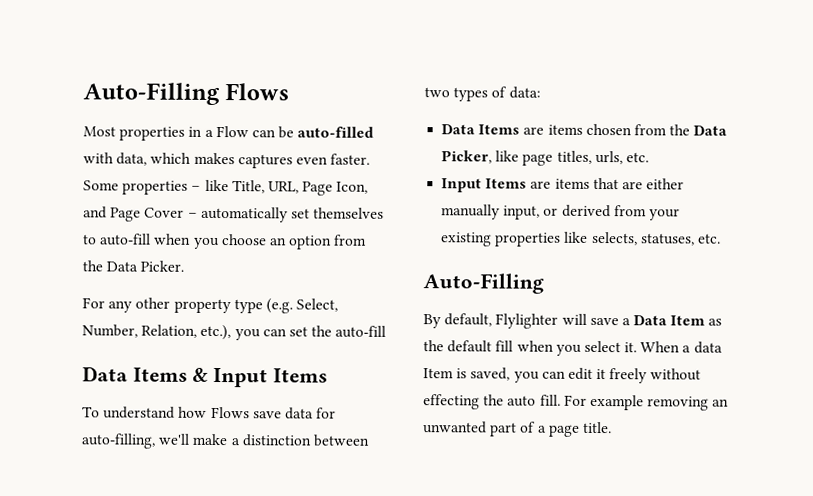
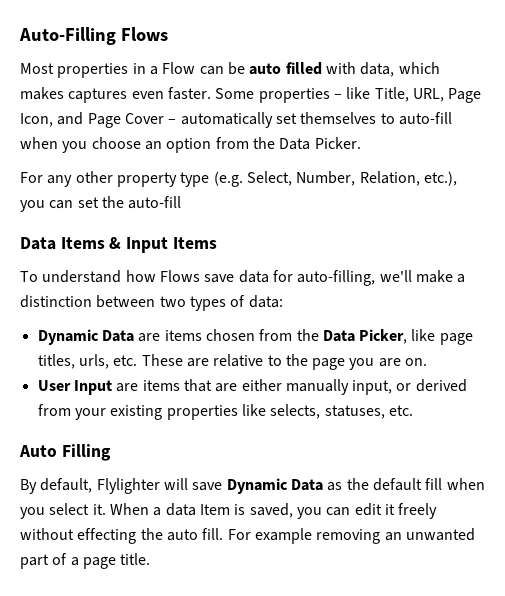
- Most properties in a Flow can be auto-filled with data, which makes captures even faster.
+ Most properties in a Flow can be auto filled with data, which makes captures even faster.
- Data Items are items chosen from the Data Picker, like page titles, urls, etc.
- Input Items are items that are either manually input, or derived from your existing properties like selects, statuses, etc.
- Auto-Filling
+ Dynamic Data are items chosen from the Data Picker, like page titles, urls, etc. These are relative to the page you are on.
+ User Input are items that are either manually input, or derived from your existing properties like selects, statuses, etc.
+ Auto Filling
- By default, Flylighter will save a Data Item as the default fill when you select it.
+ By default, Flylighter will save Dynamic Data as the default fill when you select it.

